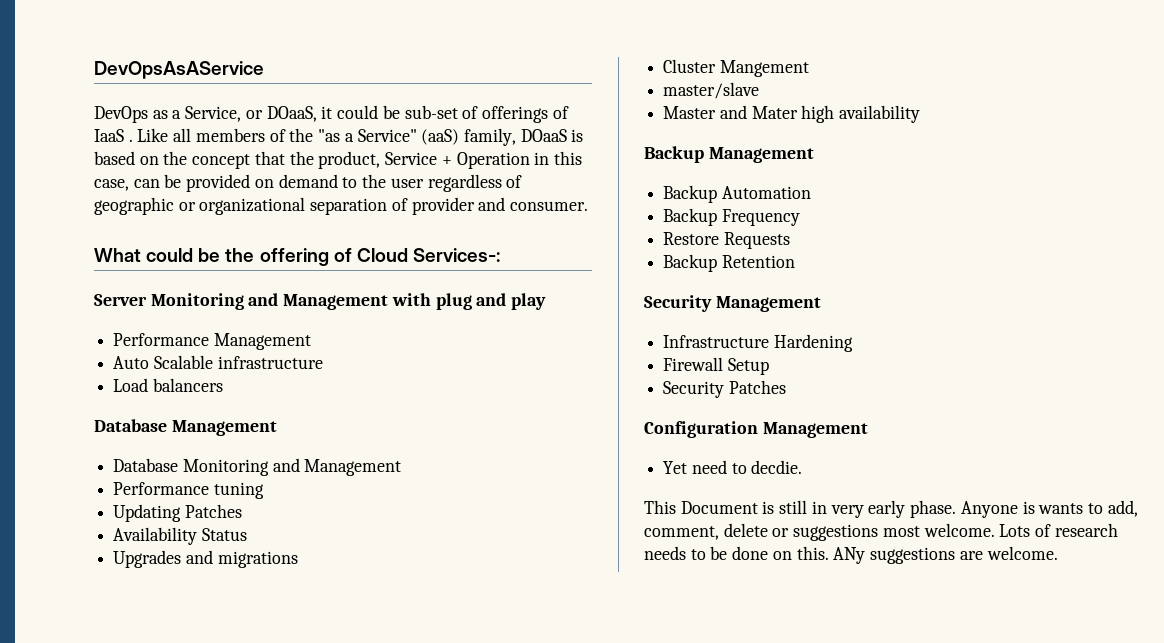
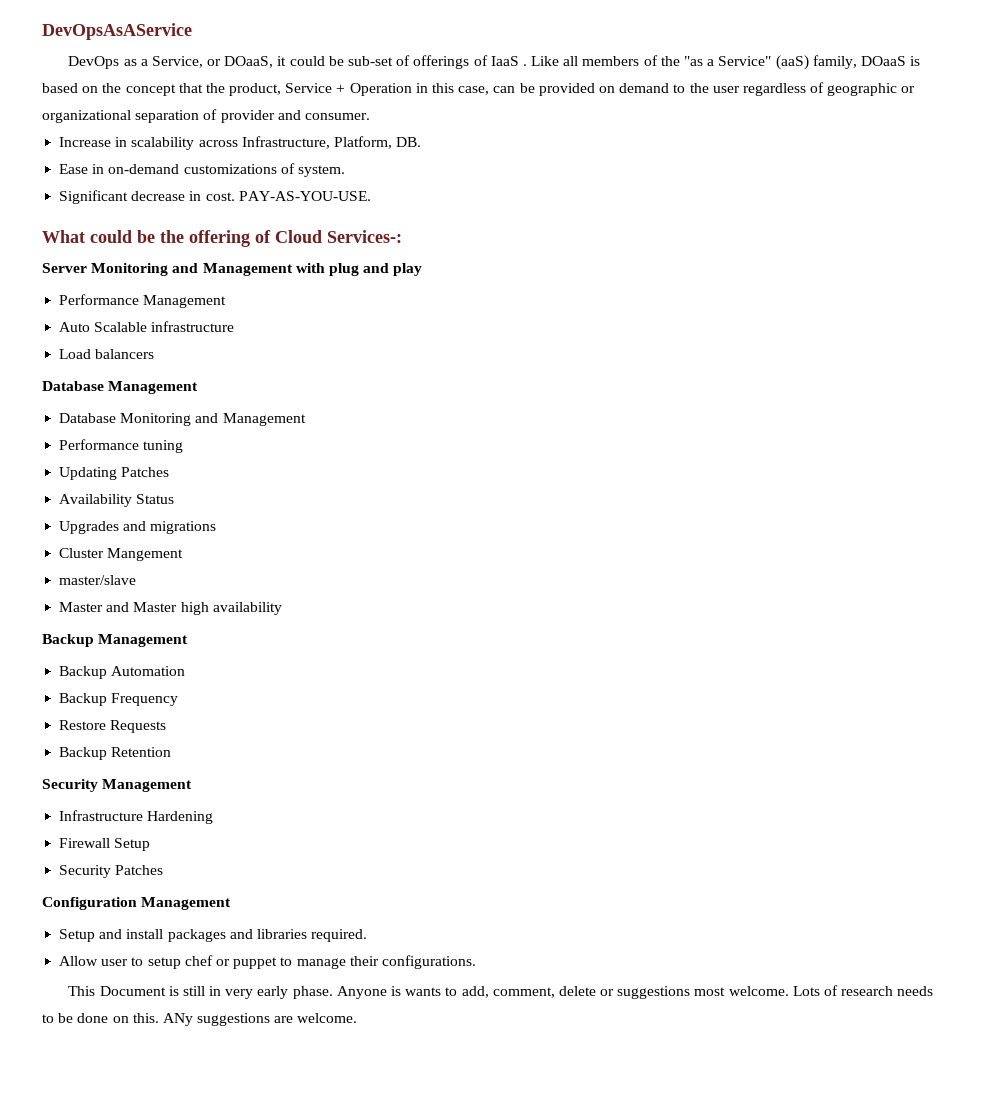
+ Increase in scalability across Infrastructure, Platform, DB.
+ Ease in on-demand customizations of system.
+ Significant decrease in cost. PAY-AS-YOU-USE.
- Master and Mater high availability
+ Master and Master high availability
- Yet need to decdie.
+ Setup and install packages and libraries required.
+ Allow user to setup chef or puppet to manage their configurations.

